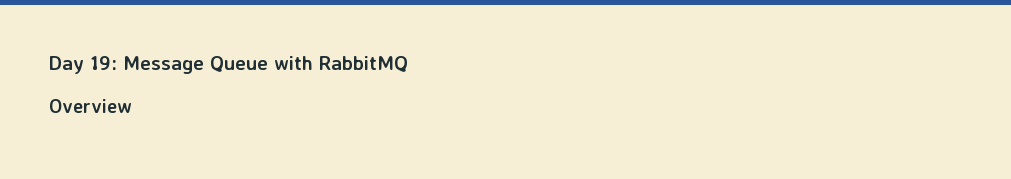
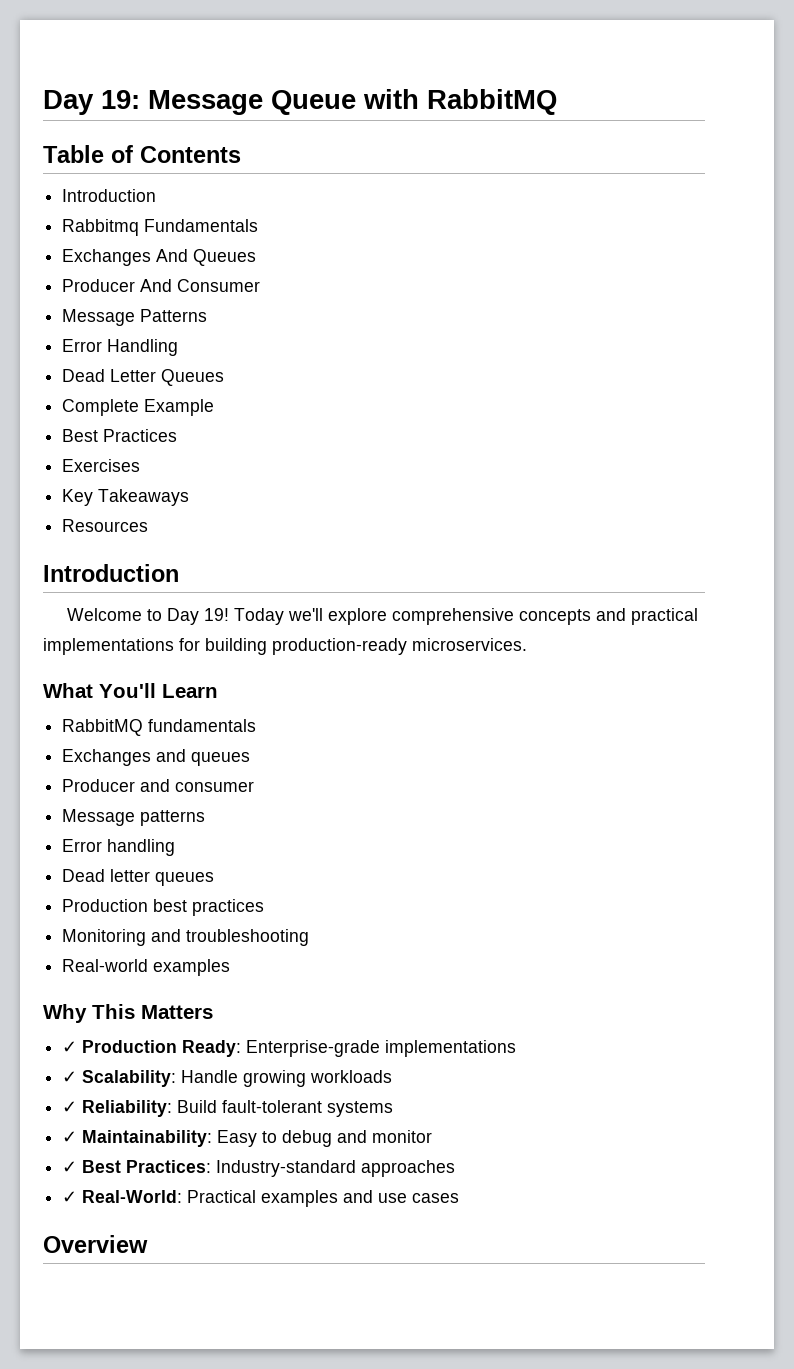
+ Table of Contents
+ Introduction
+ Rabbitmq Fundamentals
+ Exchanges And Queues
+ Producer And Consumer
+ Message Patterns
+ Error Handling
+ Dead Letter Queues
+ Complete Example
+ Best Practices
+ Exercises
+ Key Takeaways
+ Resources
+ Introduction
+ Welcome to Day 19! Today we'll explore comprehensive concepts and practical implementations for building production-ready microservices.
+ What You'll Learn
+ RabbitMQ fundamentals
+ Exchanges and queues
+ Producer and consumer
+ Message patterns
+ Error handling
+ Dead letter queues
+ Production best practices
+ Monitoring and troubleshooting
+ Real-world examples
+ Why This Matters
+ ✓ Production Ready: Enterprise-grade implementations
+ ✓ Scalability: Handle growing workloads
+ ✓ Reliability: Build fault-tolerant systems
+ ✓ Maintainability: Easy to debug and monitor
+ ✓ Best Practices: Industry-standard approaches
+ ✓ Real-World: Practical examples and use cases

